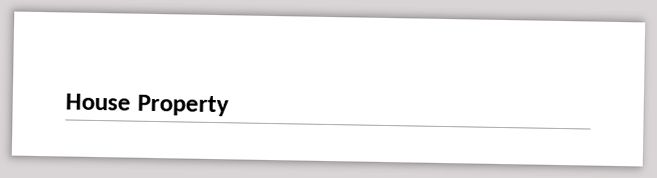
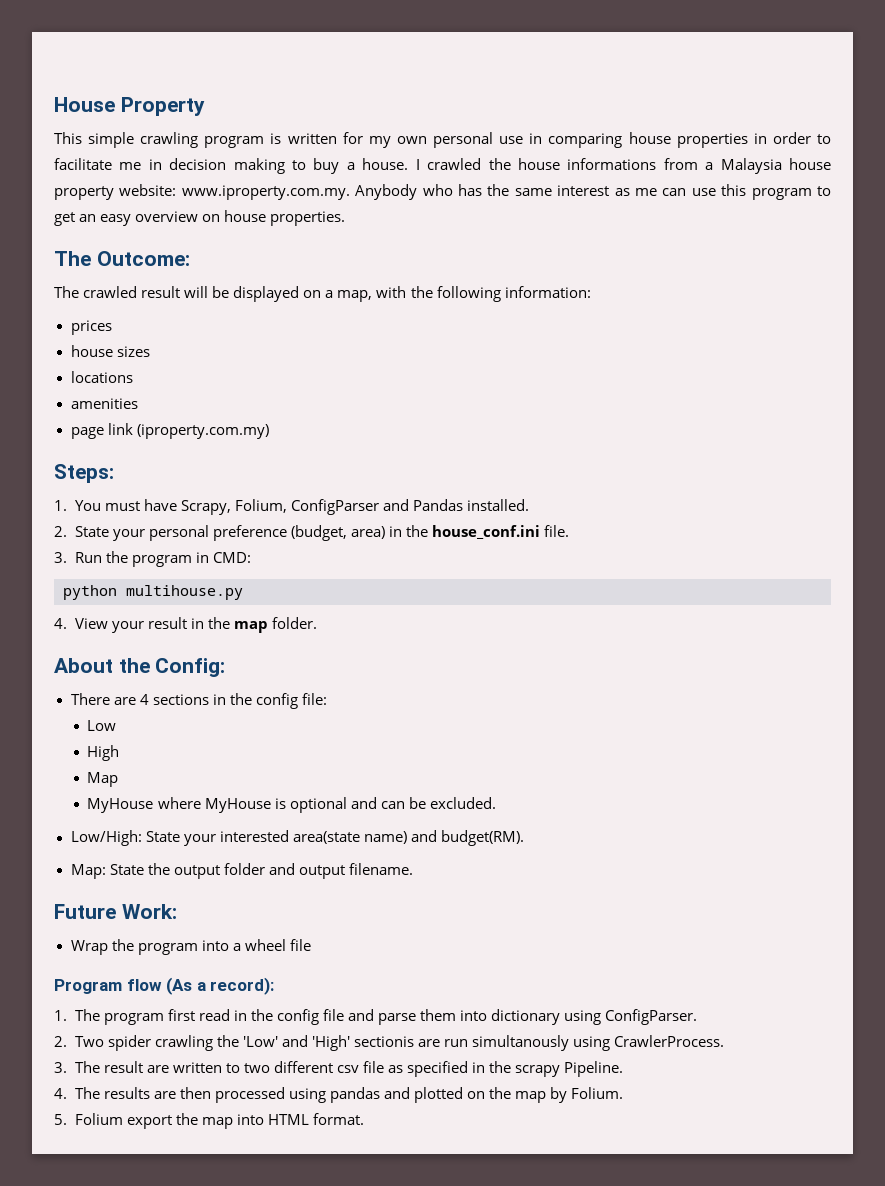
+ This simple crawling program is written for my own personal use in comparing house properties in order to facilitate me in decision making to buy a house. I crawled the house informations from a Malaysia house property website: www.iproperty.com.my. Anybody who has the same interest as me can use this program to get an easy overview on house properties.
+ The Outcome:
+ The crawled result will be displayed on a map, with the following information:
+ prices
+ house sizes
+ locations
+ amenities
+ page link (iproperty.com.my)
+ Steps:
+ 1. You must have Scrapy, Folium, ConfigParser and Pandas installed.
+ 2. State your personal preference (budget, area) in the house_conf.ini file.
+ 3. Run the program in CMD:
+ python multihouse.py
+ 4. View your result in the map folder.
+ About the Config:
+ There are 4 sections in the config file:
+ Low
+ High
+ Map
+ MyHouse where MyHouse is optional and can be excluded.
+ Low/High: State your interested area(state name) and budget(RM).
+ Map: State the output folder and output filename.
+ Future Work:
+ Wrap the program into a wheel file
+ Program flow (As a record):
+ 1. The program first read in the config file and parse them into dictionary using ConfigParser.
+ 2. Two spider crawling the 'Low' and 'High' sectionis are run simultanously using CrawlerProcess.
+ 3. The result are written to two different csv file as specified in the scrapy Pipeline.
+ 4. The results are then processed using pandas and plotted on the map by Folium.
+ 5. Folium export the map into HTML format.

